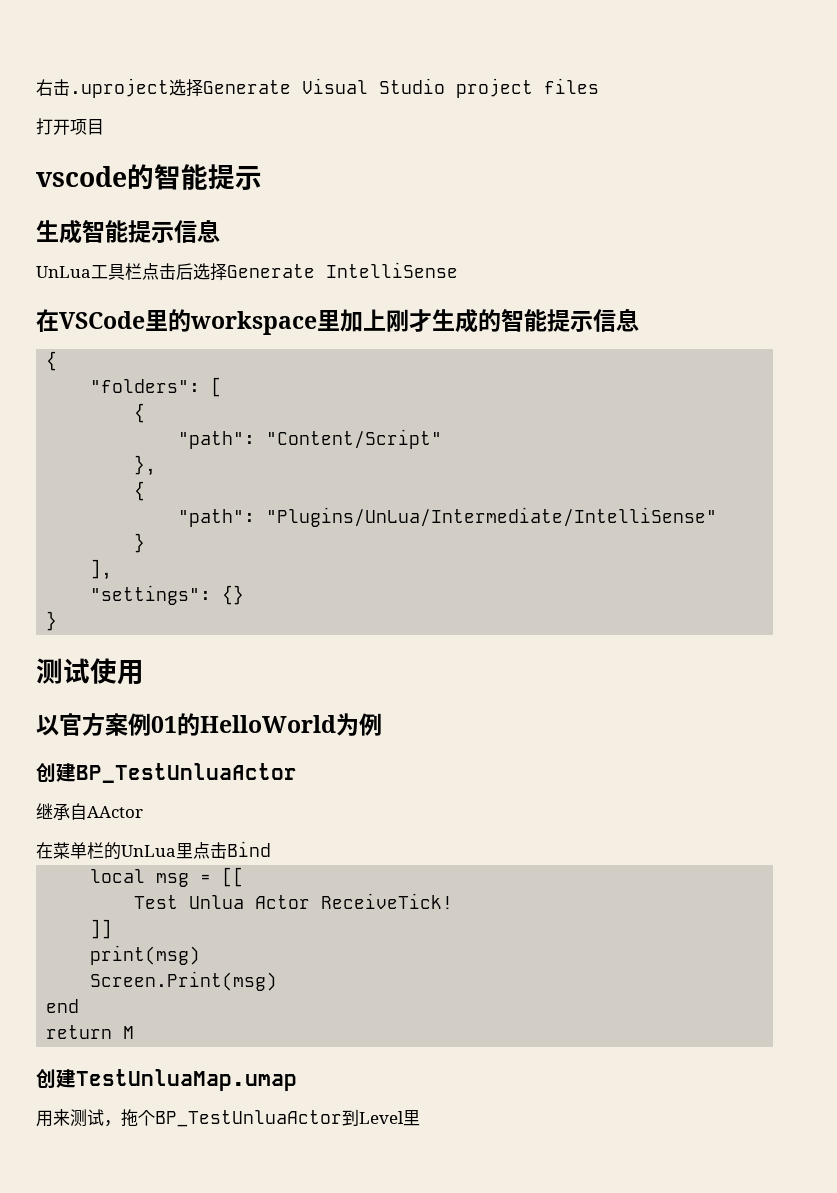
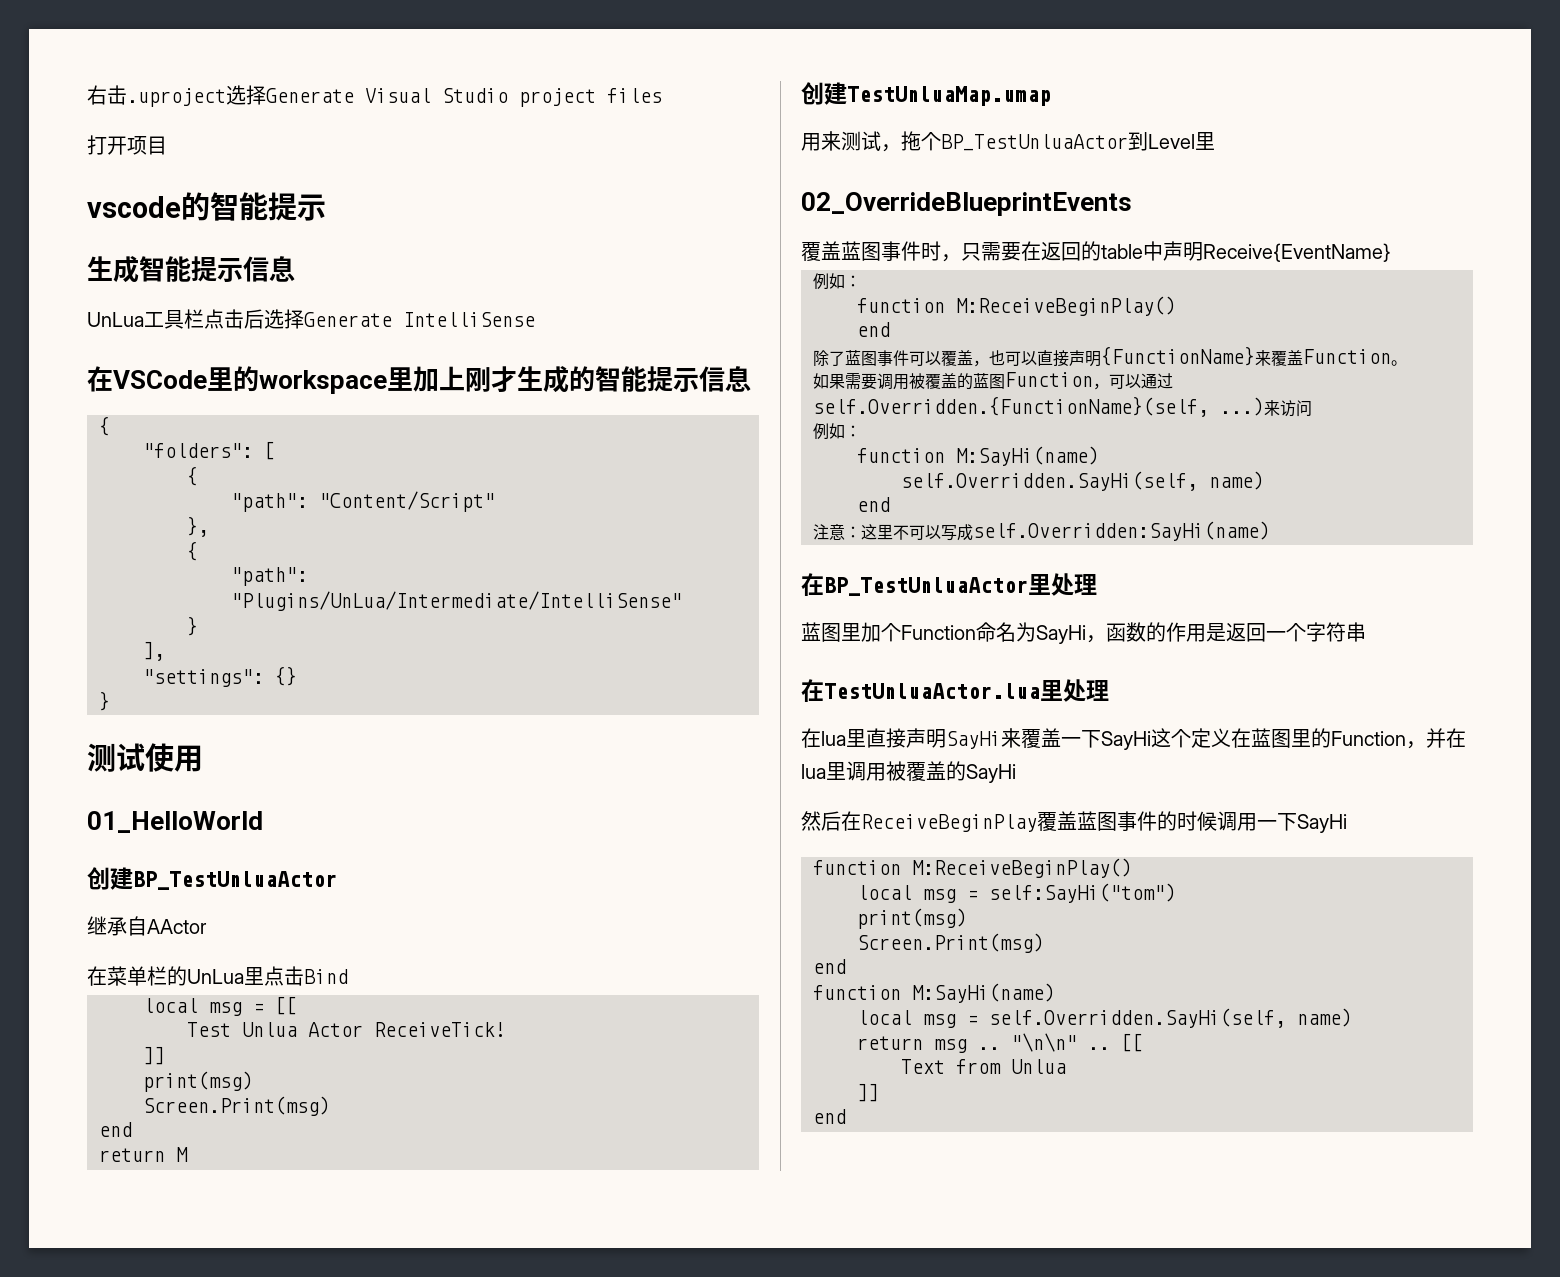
- 以官方案例01的HelloWorld为例
+ 01_HelloWorld
+ 02_OverrideBlueprintEvents
+ 覆盖蓝图事件时，只需要在返回的table中声明Receive{EventName}
+ 例如：
+ function M:ReceiveBeginPlay()
+ end
+ 除了蓝图事件可以覆盖，也可以直接声明{FunctionName}来覆盖Function。
+ 如果需要调用被覆盖的蓝图Function，可以通过self.Overridden.{FunctionName}(self, ...)来访问
+ 例如：
+ function M:SayHi(name)
+ self.Overridden.SayHi(self, name)
+ end
+ 注意：这里不可以写成self.Overridden:SayHi(name)
+ 在BP_TestUnluaActor里处理
+ 蓝图里加个Function命名为SayHi，函数的作用是返回一个字符串
+ 在TestUnluaActor.lua里处理
+ 在lua里直接声明SayHi来覆盖一下SayHi这个定义在蓝图里的Function，并在lua里调用被覆盖的SayHi
+ 然后在ReceiveBeginPlay覆盖蓝图事件的时候调用一下SayHi
+ function M:ReceiveBeginPlay()
+ local msg = self:SayHi("tom")
+ print(msg)
+ Screen.Print(msg)
+ end
+ function M:SayHi(name)
+ local msg = self.Overridden.SayHi(self, name)
+ return msg .. "\n\n" .. [[
+ Text from Unlua
+ ]]
+ end

